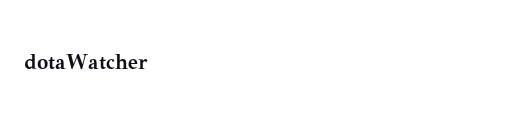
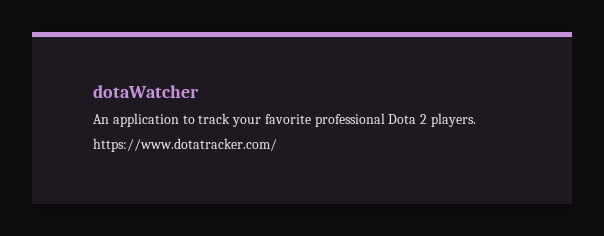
+ An application to track your favorite professional Dota 2 players.
+ https://www.dotatracker.com/

